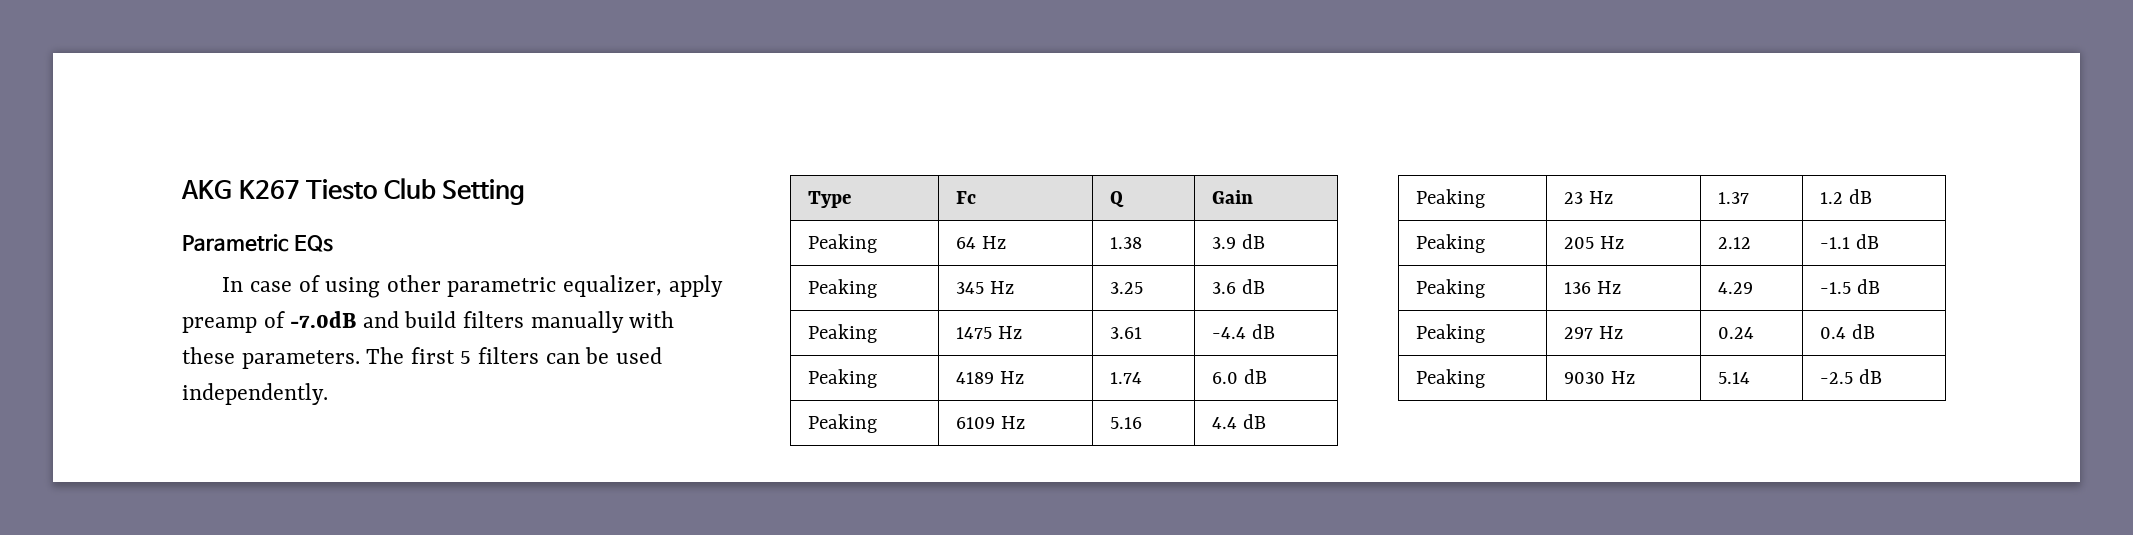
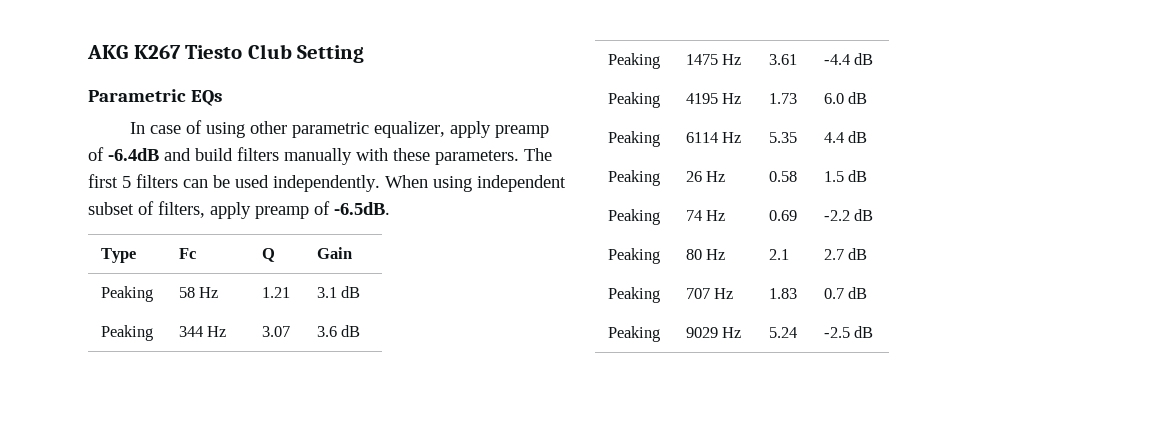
- In case of using other parametric equalizer, apply preamp of -7.0dB and build filters manually with these parameters.
+ In case of using other parametric equalizer, apply preamp of -6.4dB and build filters manually with these parameters.
+ When using independent subset of filters, apply preamp of -6.5dB.
- Peaking | 64 Hz | 1.38 | 3.9 dB
- Peaking | 345 Hz | 3.25 | 3.6 dB
+ Peaking | 58 Hz | 1.21 | 3.1 dB
+ Peaking | 344 Hz | 3.07 | 3.6 dB
- Peaking | 4189 Hz | 1.74 | 6.0 dB
+ Peaking | 4195 Hz | 1.73 | 6.0 dB
- Peaking | 6109 Hz | 5.16 | 4.4 dB
+ Peaking | 6114 Hz | 5.35 | 4.4 dB
- Peaking | 23 Hz | 1.37 | 1.2 dB
- Peaking | 205 Hz | 2.12 | -1.1 dB
- Peaking | 136 Hz | 4.29 | -1.5 dB
- Peaking | 297 Hz | 0.24 | 0.4 dB
- Peaking | 9030 Hz | 5.14 | -2.5 dB
+ Peaking | 26 Hz | 0.58 | 1.5 dB
+ Peaking | 74 Hz | 0.69 | -2.2 dB
+ Peaking | 80 Hz | 2.1 | 2.7 dB
+ Peaking | 707 Hz | 1.83 | 0.7 dB
+ Peaking | 9029 Hz | 5.24 | -2.5 dB

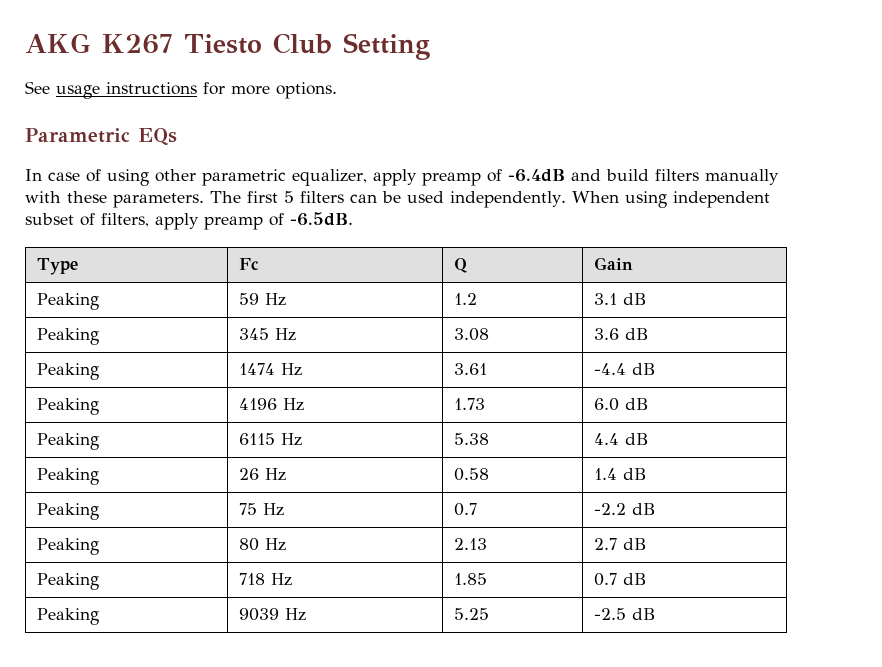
+ See usage instructions for more options.
- Peaking | 58 Hz | 1.21 | 3.1 dB
+ Peaking | 59 Hz | 1.2 | 3.1 dB
- Peaking | 344 Hz | 3.07 | 3.6 dB
+ Peaking | 345 Hz | 3.08 | 3.6 dB
- Peaking | 1475 Hz | 3.61 | -4.4 dB
+ Peaking | 1474 Hz | 3.61 | -4.4 dB
- Peaking | 4195 Hz | 1.73 | 6.0 dB
+ Peaking | 4196 Hz | 1.73 | 6.0 dB
- Peaking | 6114 Hz | 5.35 | 4.4 dB
+ Peaking | 6115 Hz | 5.38 | 4.4 dB
- Peaking | 26 Hz | 0.58 | 1.5 dB
- Peaking | 74 Hz | 0.69 | -2.2 dB
+ Peaking | 26 Hz | 0.58 | 1.4 dB
+ Peaking | 75 Hz | 0.7 | -2.2 dB
- Peaking | 80 Hz | 2.1 | 2.7 dB
+ Peaking | 80 Hz | 2.13 | 2.7 dB
- Peaking | 707 Hz | 1.83 | 0.7 dB
+ Peaking | 718 Hz | 1.85 | 0.7 dB
- Peaking | 9029 Hz | 5.24 | -2.5 dB
+ Peaking | 9039 Hz | 5.25 | -2.5 dB

